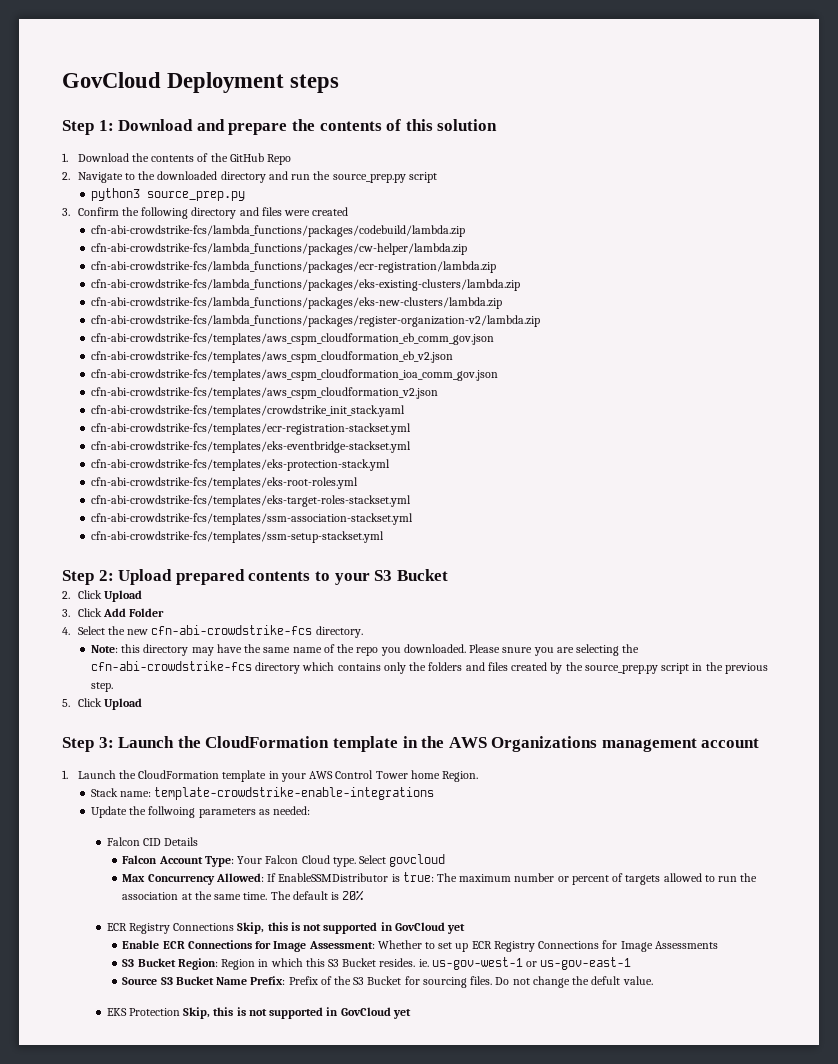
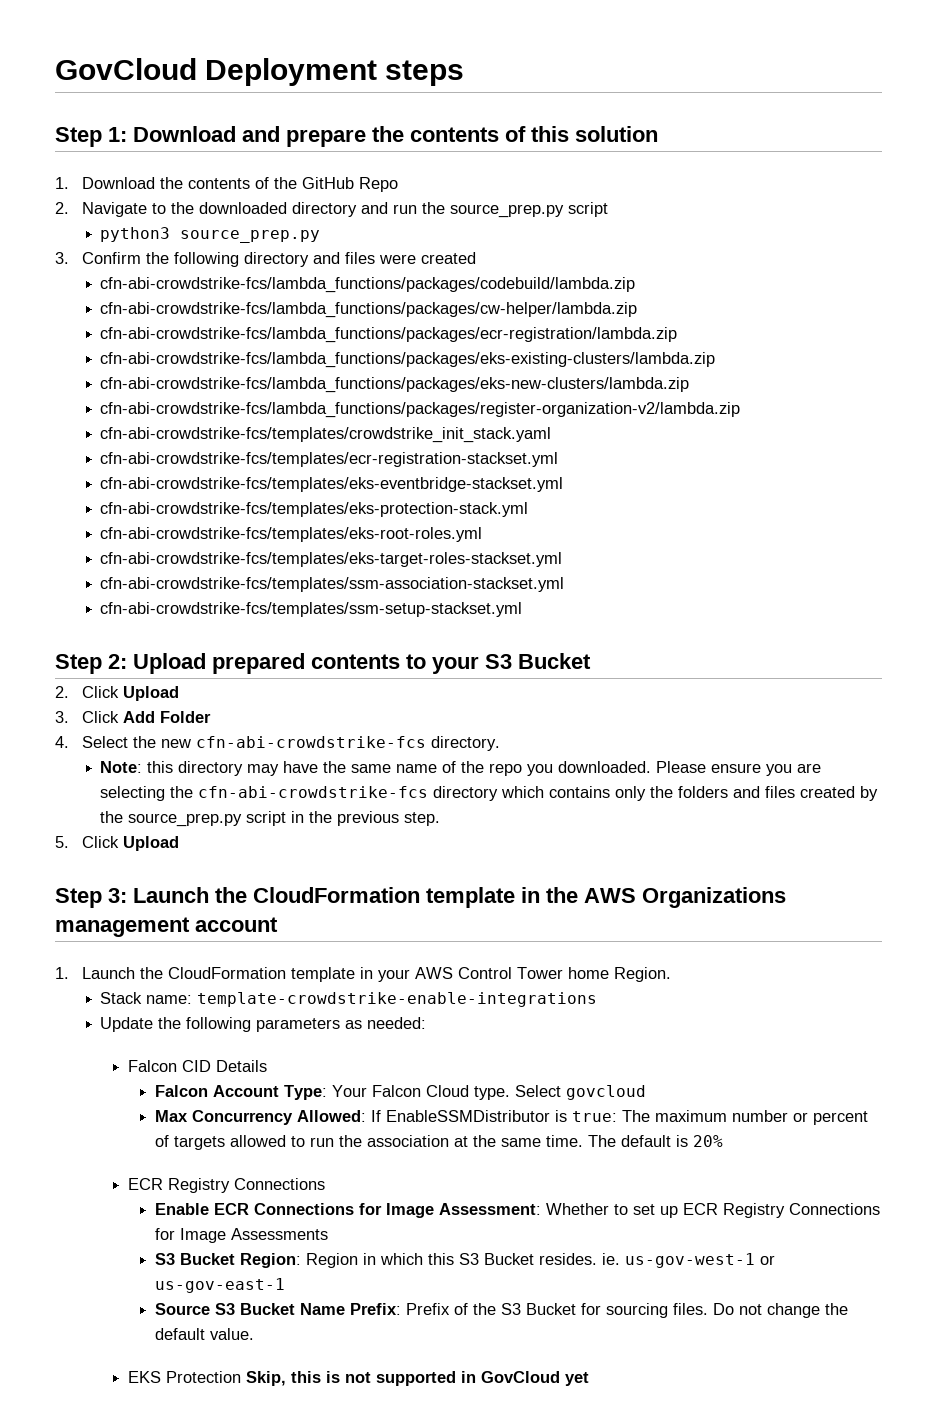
- cfn-abi-crowdstrike-fcs/templates/aws_cspm_cloudformation_eb_comm_gov.json
- cfn-abi-crowdstrike-fcs/templates/aws_cspm_cloudformation_eb_v2.json
- cfn-abi-crowdstrike-fcs/templates/aws_cspm_cloudformation_ioa_comm_gov.json
- cfn-abi-crowdstrike-fcs/templates/aws_cspm_cloudformation_v2.json
- Please snure you are selecting the cfn-abi-crowdstrike-fcs directory which contains only the folders and files created by the source_prep.py script in the previous step.
+ Please ensure you are selecting the cfn-abi-crowdstrike-fcs directory which contains only the folders and files created by the source_prep.py script in the previous step.
- Update the follwoing parameters as needed:
+ Update the following parameters as needed:
  The default is 20%
- ECR Registry Connections Skip, this is not supported in GovCloud yet
+ ECR Registry Connections
- Do not change the defult value.
+ Do not change the default value.

